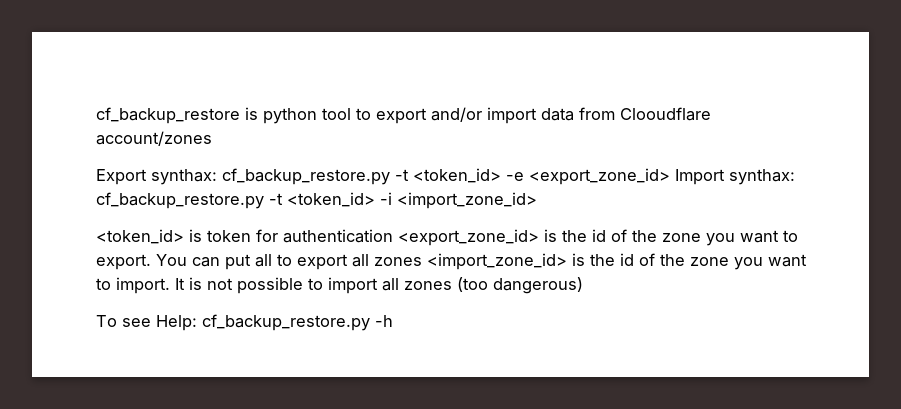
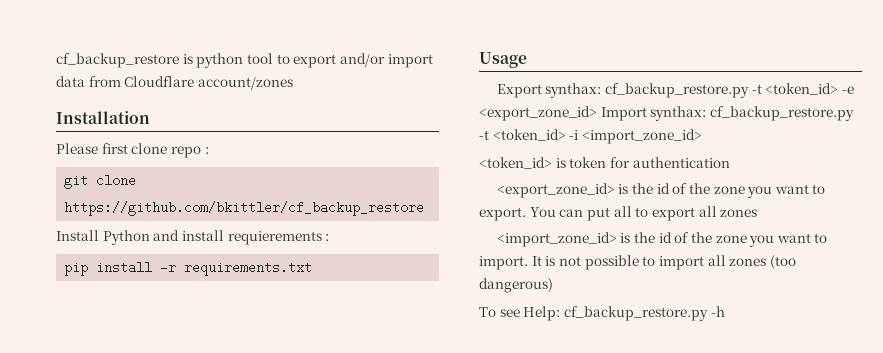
- cf_backup_restore is python tool to export and/or import data from Clooudflare account/zones
+ cf_backup_restore is python tool to export and/or import data from Cloudflare account/zones
+ Installation
+ Please first clone repo :
+ git clone https://github.com/bkittler/cf_backup_restore
+ Install Python and install requierements :
+ pip install -r requirements.txt
+ Usage
- <token_id> is token for authentication <export_zone_id> is the id of the zone you want to export.
+ <token_id> is token for authentication
+ <export_zone_id> is the id of the zone you want to export.
- You can put all to export all zones <import_zone_id> is the id of the zone you want to import.
+ You can put all to export all zones
+ <import_zone_id> is the id of the zone you want to import.

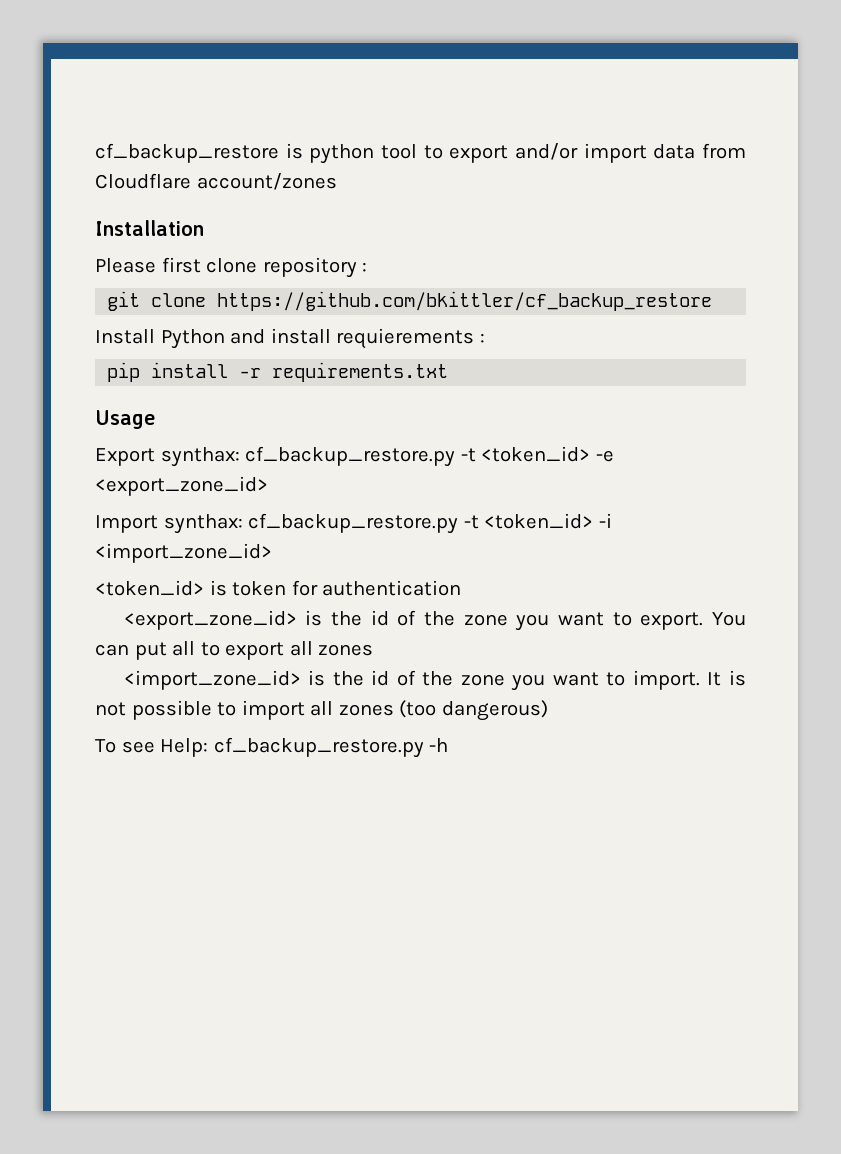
- Please first clone repo :
+ Please first clone repository :
- Export synthax: cf_backup_restore.py -t <token_id> -e <export_zone_id> Import synthax: cf_backup_restore.py -t <token_id> -i <import_zone_id>
+ Export synthax: cf_backup_restore.py -t <token_id> -e <export_zone_id>
+ Import synthax: cf_backup_restore.py -t <token_id> -i <import_zone_id>

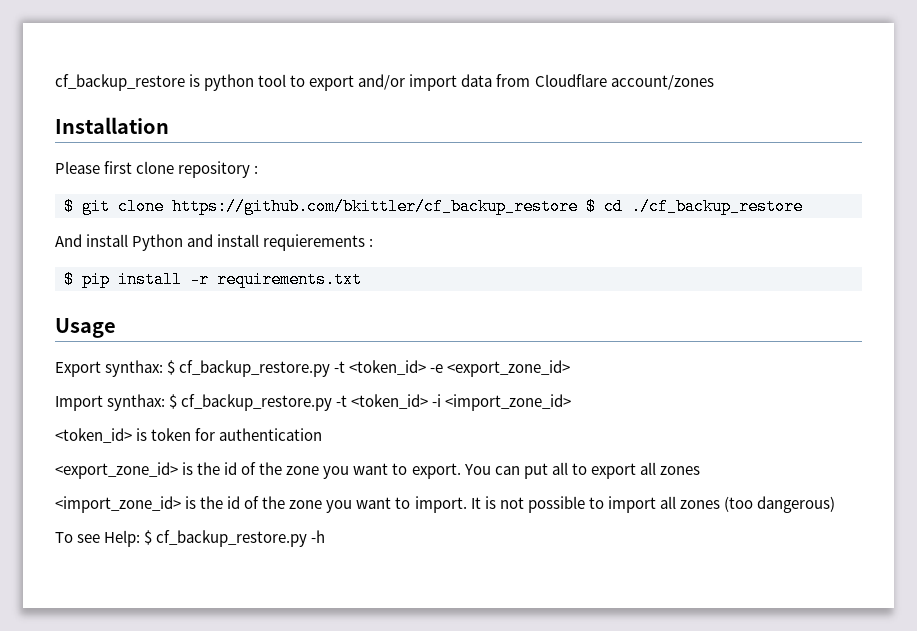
- git clone https://github.com/bkittler/cf_backup_restore
- Install Python and install requierements :
+ $ git clone https://github.com/bkittler/cf_backup_restore $ cd ./cf_backup_restore
+ And install Python and install requierements :
- pip install -r requirements.txt
+ $ pip install -r requirements.txt
- Export synthax: cf_backup_restore.py -t <token_id> -e <export_zone_id>
+ Export synthax: $ cf_backup_restore.py -t <token_id> -e <export_zone_id>
- Import synthax: cf_backup_restore.py -t <token_id> -i <import_zone_id>
+ Import synthax: $ cf_backup_restore.py -t <token_id> -i <import_zone_id>
- To see Help: cf_backup_restore.py -h
+ To see Help: $ cf_backup_restore.py -h

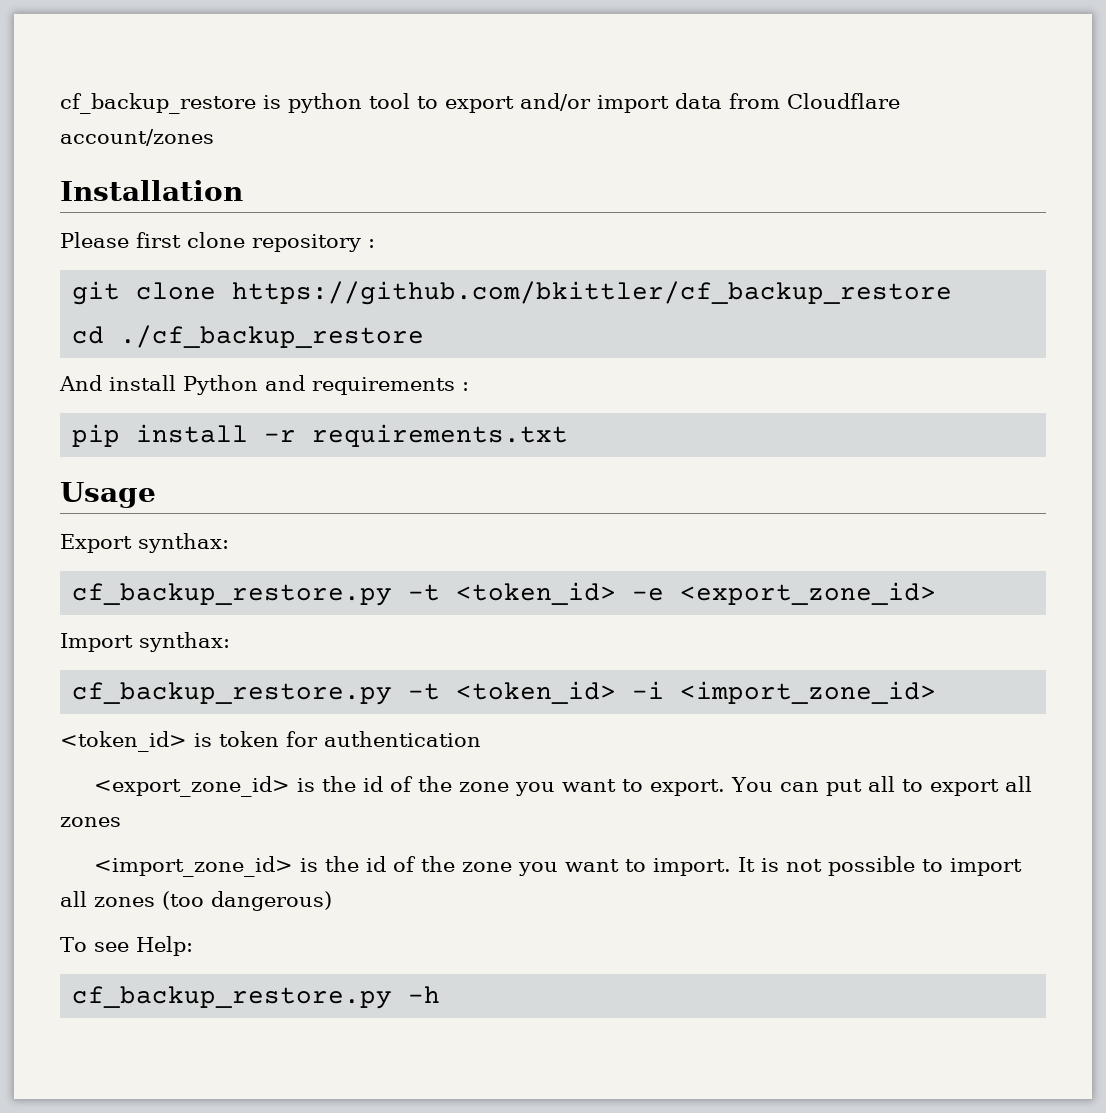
- $ git clone https://github.com/bkittler/cf_backup_restore $ cd ./cf_backup_restore
+ git clone https://github.com/bkittler/cf_backup_restore
+ cd ./cf_backup_restore
- And install Python and install requierements :
- $ pip install -r requirements.txt
+ And install Python and requirements :
+ pip install -r requirements.txt
- Export synthax: $ cf_backup_restore.py -t <token_id> -e <export_zone_id>
+ Export synthax:
+ cf_backup_restore.py -t <token_id> -e <export_zone_id>
- Import synthax: $ cf_backup_restore.py -t <token_id> -i <import_zone_id>
+ Import synthax:
+ cf_backup_restore.py -t <token_id> -i <import_zone_id>
- To see Help: $ cf_backup_restore.py -h
+ To see Help:
+ cf_backup_restore.py -h

